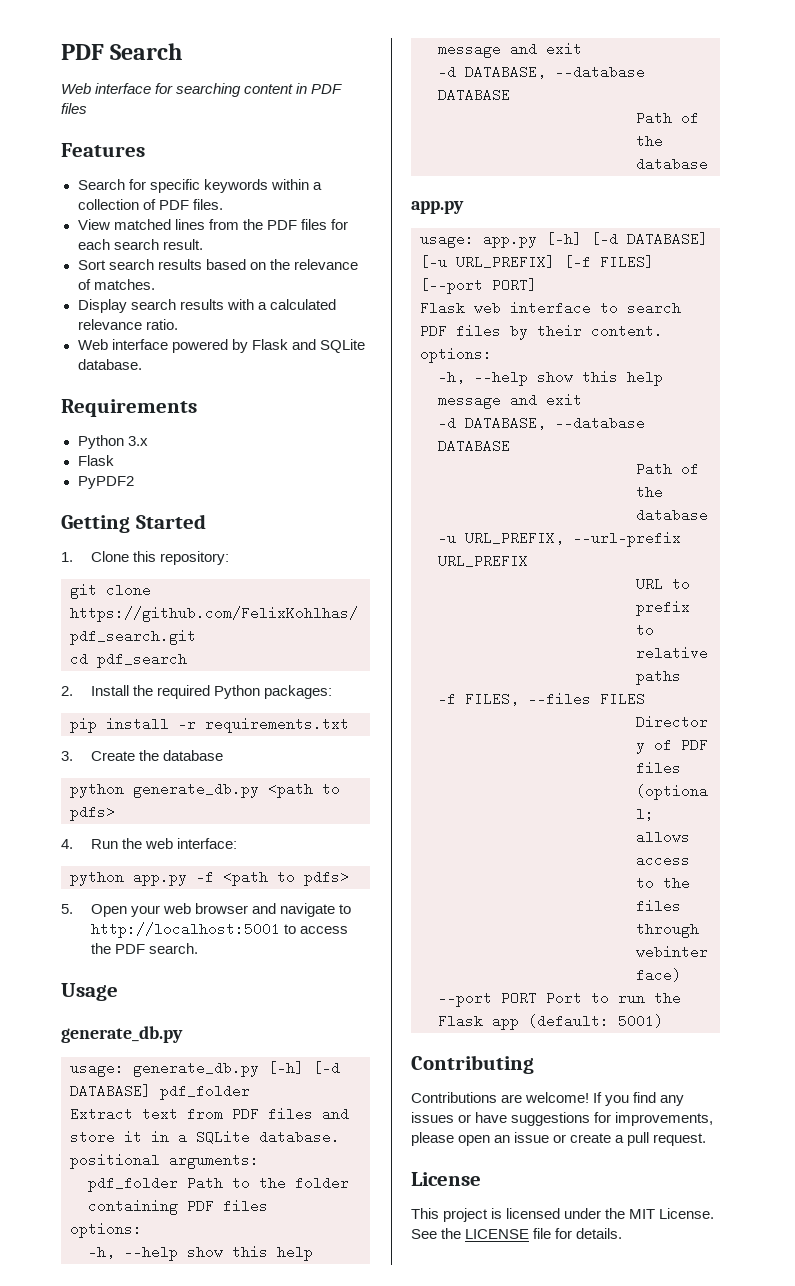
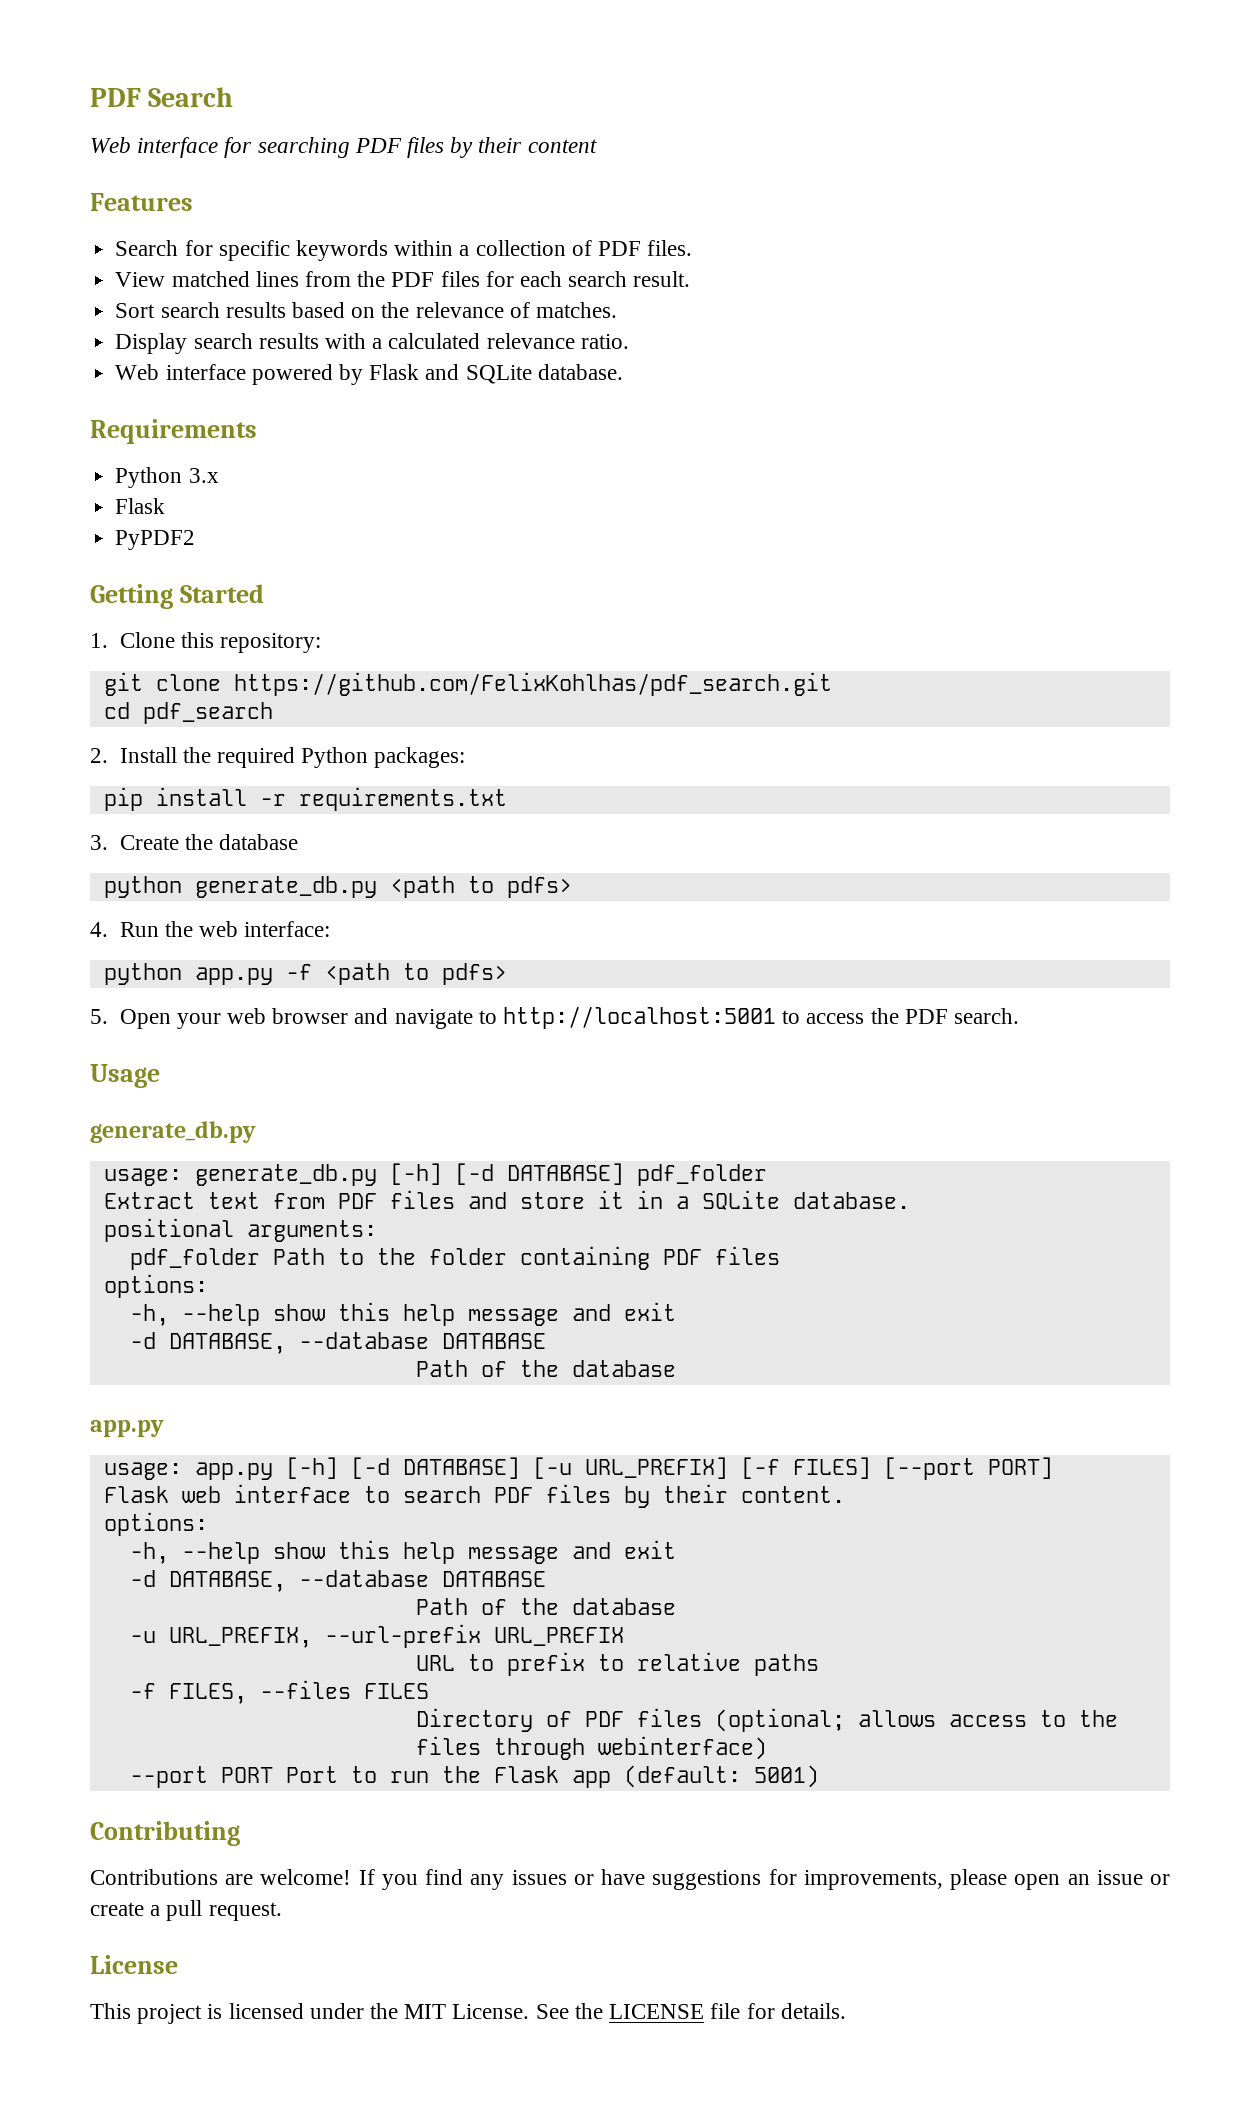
- Web interface for searching content in PDF files
+ Web interface for searching PDF files by their content

